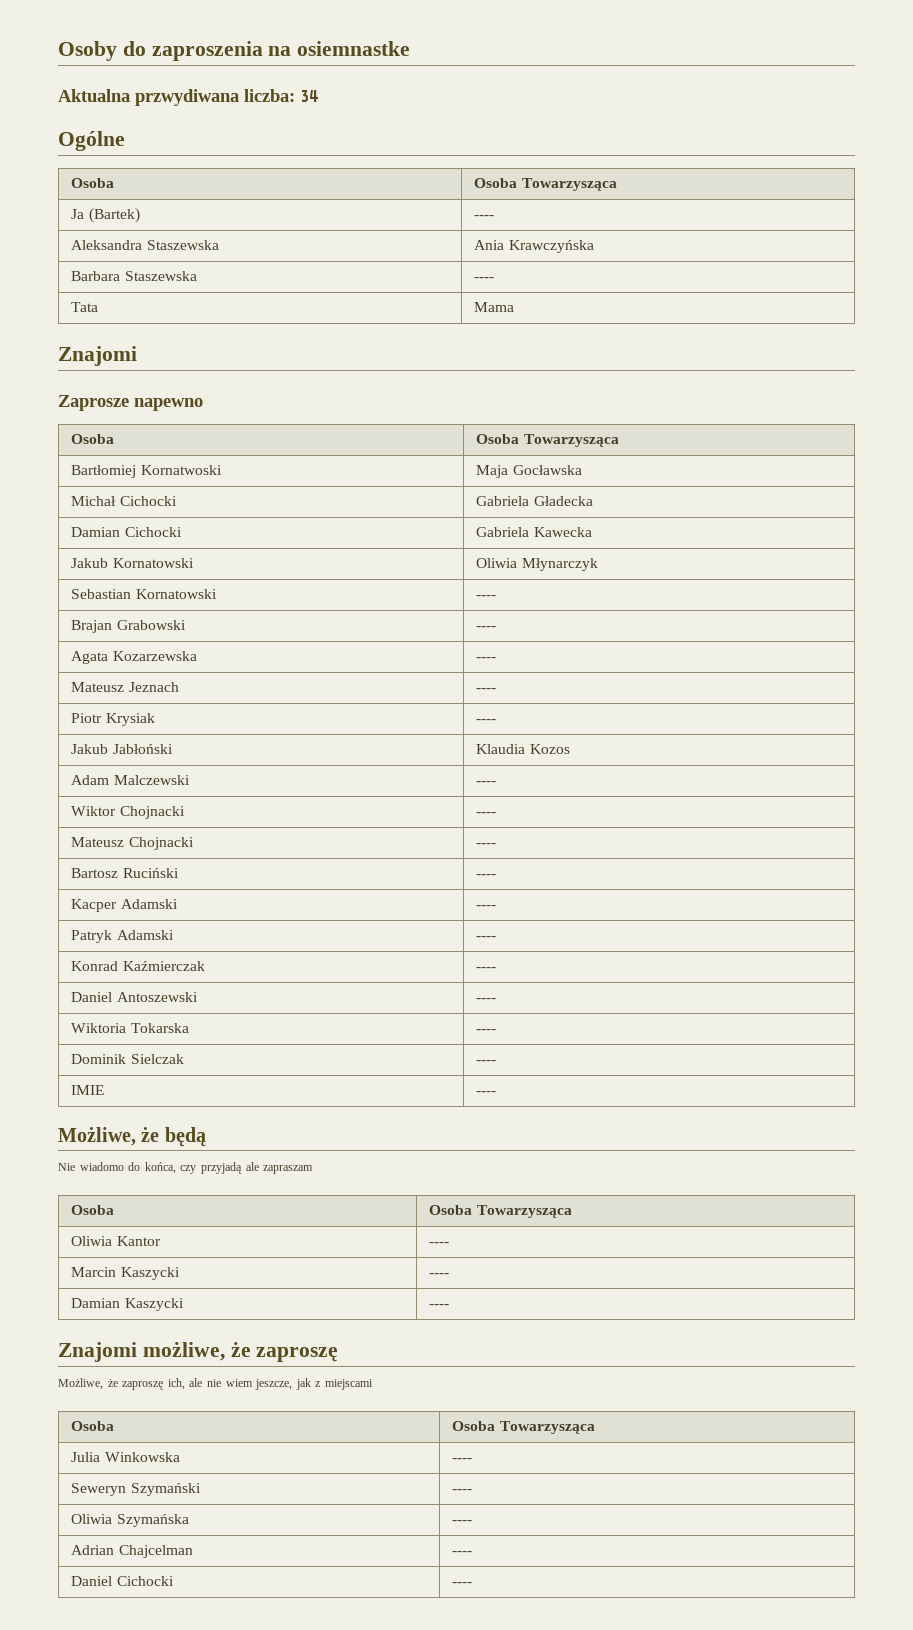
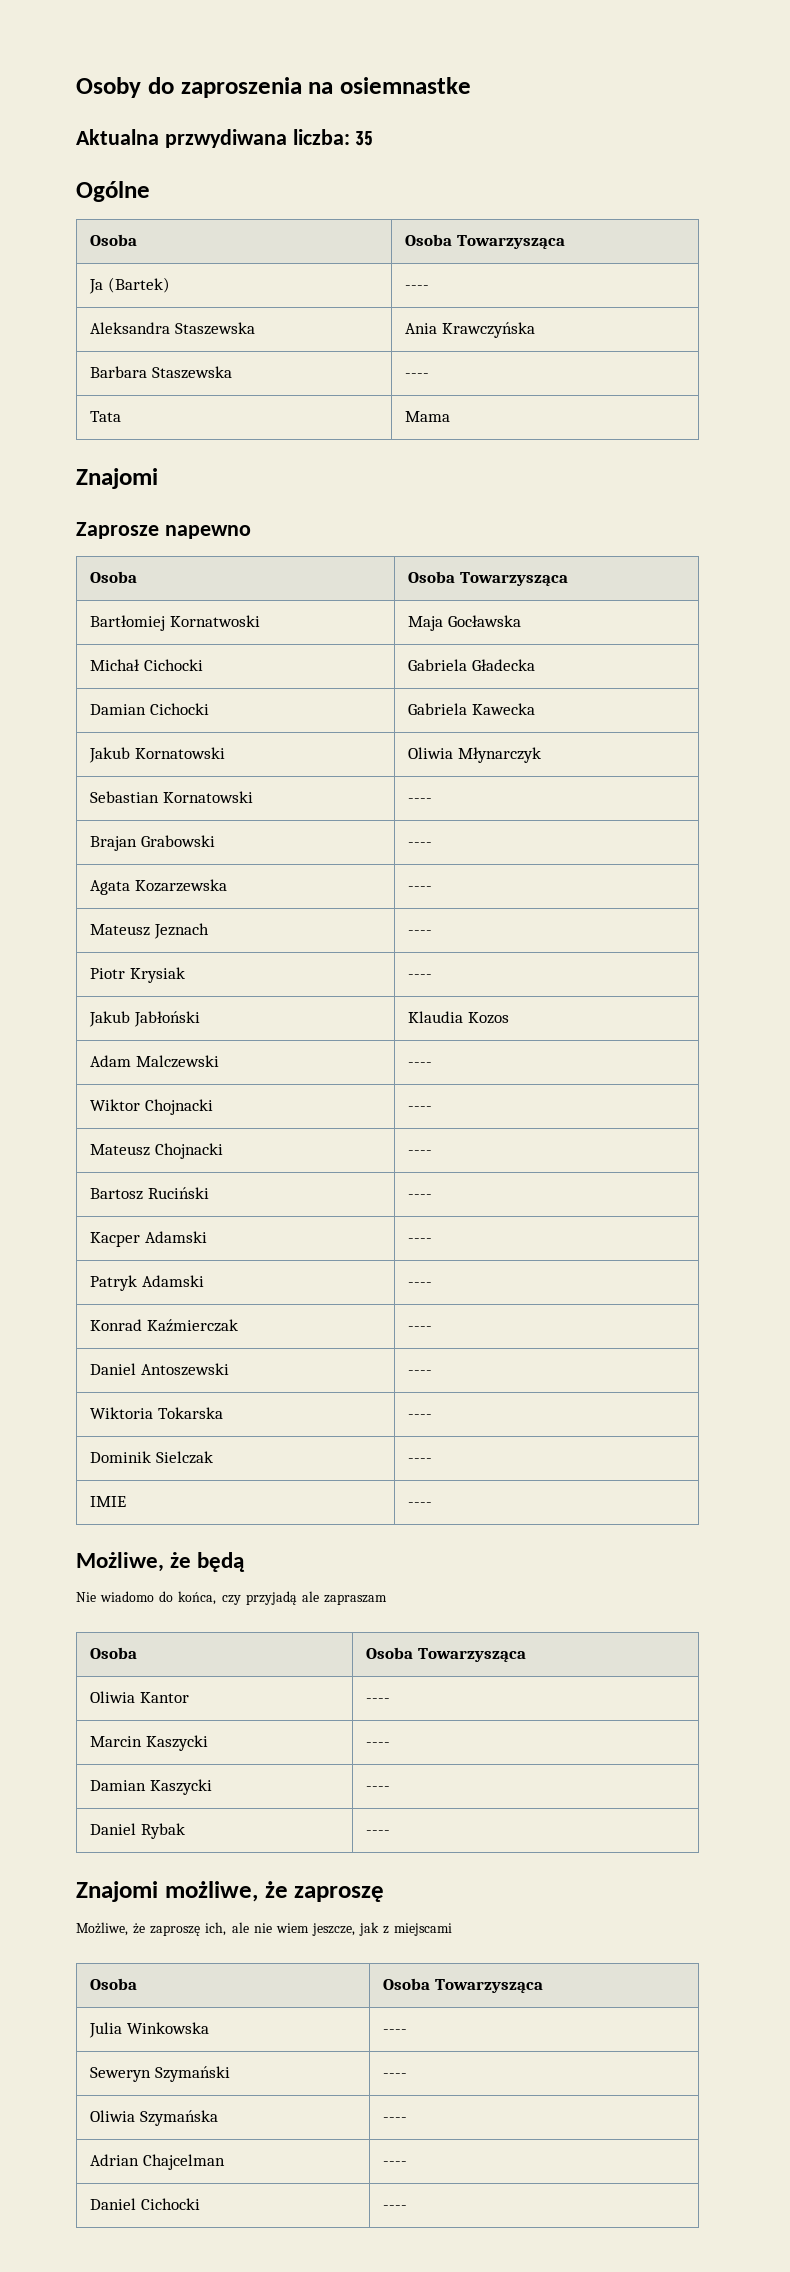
- Aktualna przwydiwana liczba: 34
+ Aktualna przwydiwana liczba: 35
+ Daniel Rybak | ----

